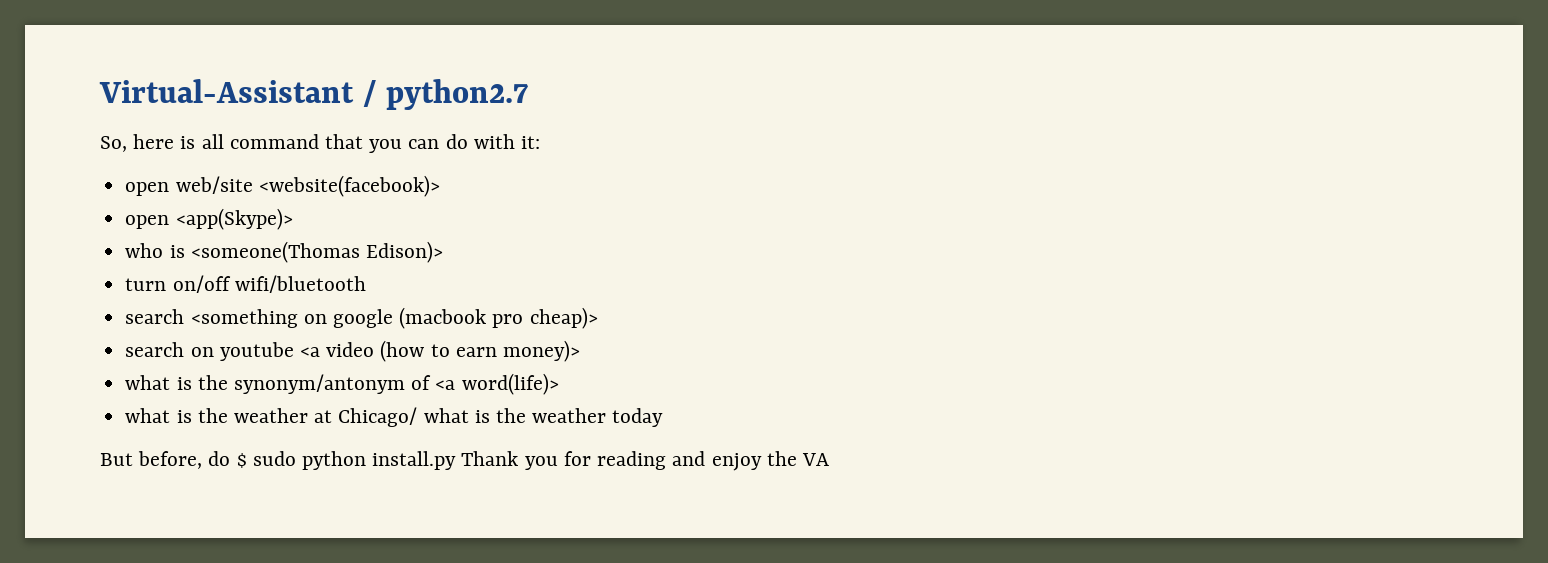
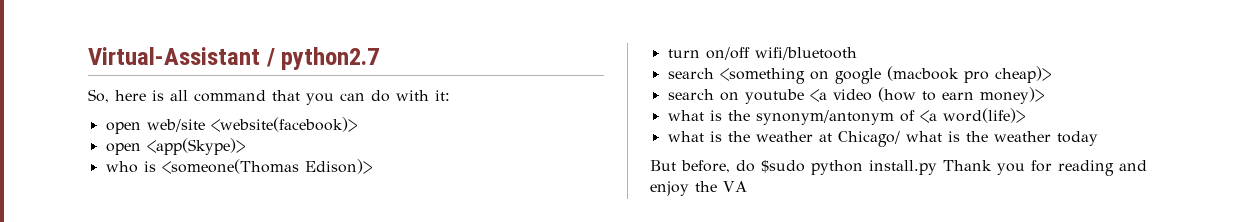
- But before, do $ sudo python install.py Thank you for reading and enjoy the VA
+ But before, do $sudo python install.py Thank you for reading and enjoy the VA

